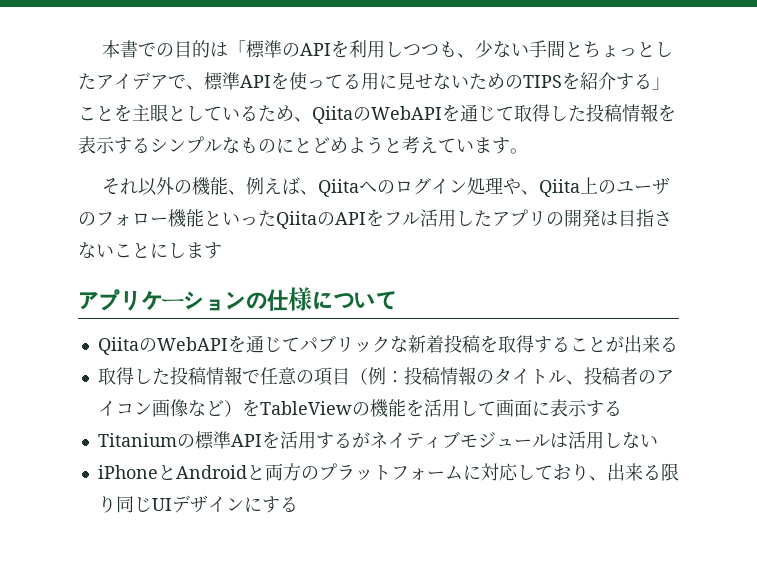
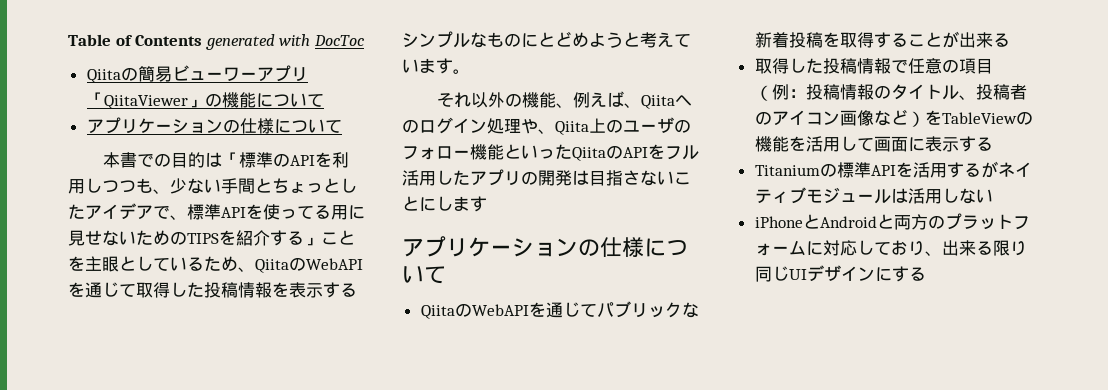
+ Table of Contents generated with DocToc
+ Qiitaの簡易ビューワーアプリ「QiitaViewer」の機能について
+ アプリケーションの仕様について

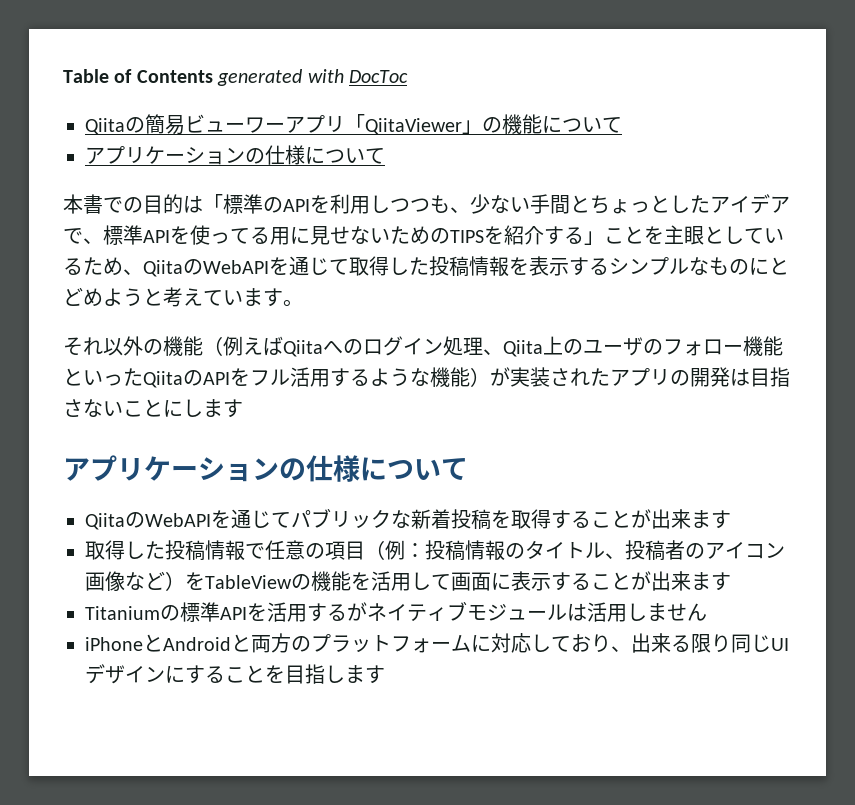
- それ以外の機能、例えば、Qiitaへのログイン処理や、Qiita上のユーザのフォロー機能といったQiitaのAPIをフル活用したアプリの開発は目指さないことにします
+ それ以外の機能（例えばQiitaへのログイン処理、Qiita上のユーザのフォロー機能といったQiitaのAPIをフル活用するような機能）が実装されたアプリの開発は目指さないことにします
- QiitaのWebAPIを通じてパブリックな新着投稿を取得することが出来る
+ QiitaのWebAPIを通じてパブリックな新着投稿を取得することが出来ます
- 取得した投稿情報で任意の項目（例：投稿情報のタイトル、投稿者のアイコン画像など）をTableViewの機能を活用して画面に表示する
+ 取得した投稿情報で任意の項目（例：投稿情報のタイトル、投稿者のアイコン画像など）をTableViewの機能を活用して画面に表示することが出来ます
- Titaniumの標準APIを活用するがネイティブモジュールは活用しない
+ Titaniumの標準APIを活用するがネイティブモジュールは活用しません
- iPhoneとAndroidと両方のプラットフォームに対応しており、出来る限り同じUIデザインにする
+ iPhoneとAndroidと両方のプラットフォームに対応しており、出来る限り同じUIデザインにすることを目指します

